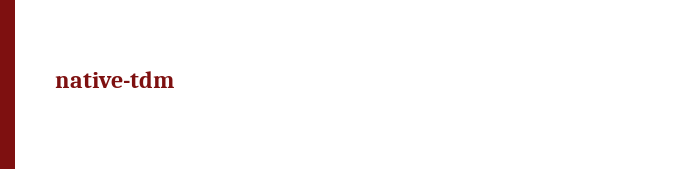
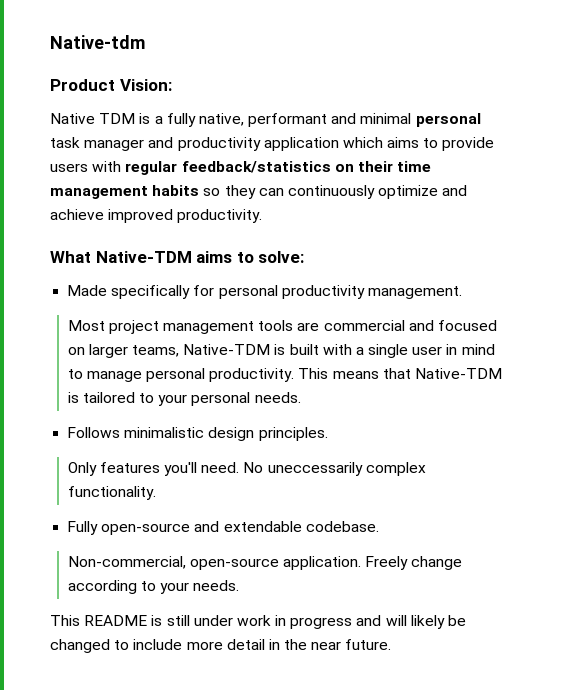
- native-tdm
+ Native-tdm
+ Product Vision:
+ Native TDM is a fully native, performant and minimal personal task manager and productivity application which aims to provide users with regular feedback/statistics on their time management habits so they can continuously optimize and achieve improved productivity.
+ What Native-TDM aims to solve:
+ Made specifically for personal productivity management.
+ Most project management tools are commercial and focused on larger teams, Native-TDM is built with a single user in mind to manage personal productivity. This means that Native-TDM is tailored to your personal needs.
+ Follows minimalistic design principles.
+ Only features you'll need. No uneccessarily complex functionality.
+ Fully open-source and extendable codebase.
+ Non-commercial, open-source application. Freely change according to your needs.
+ This README is still under work in progress and will likely be changed to include more detail in the near future.

